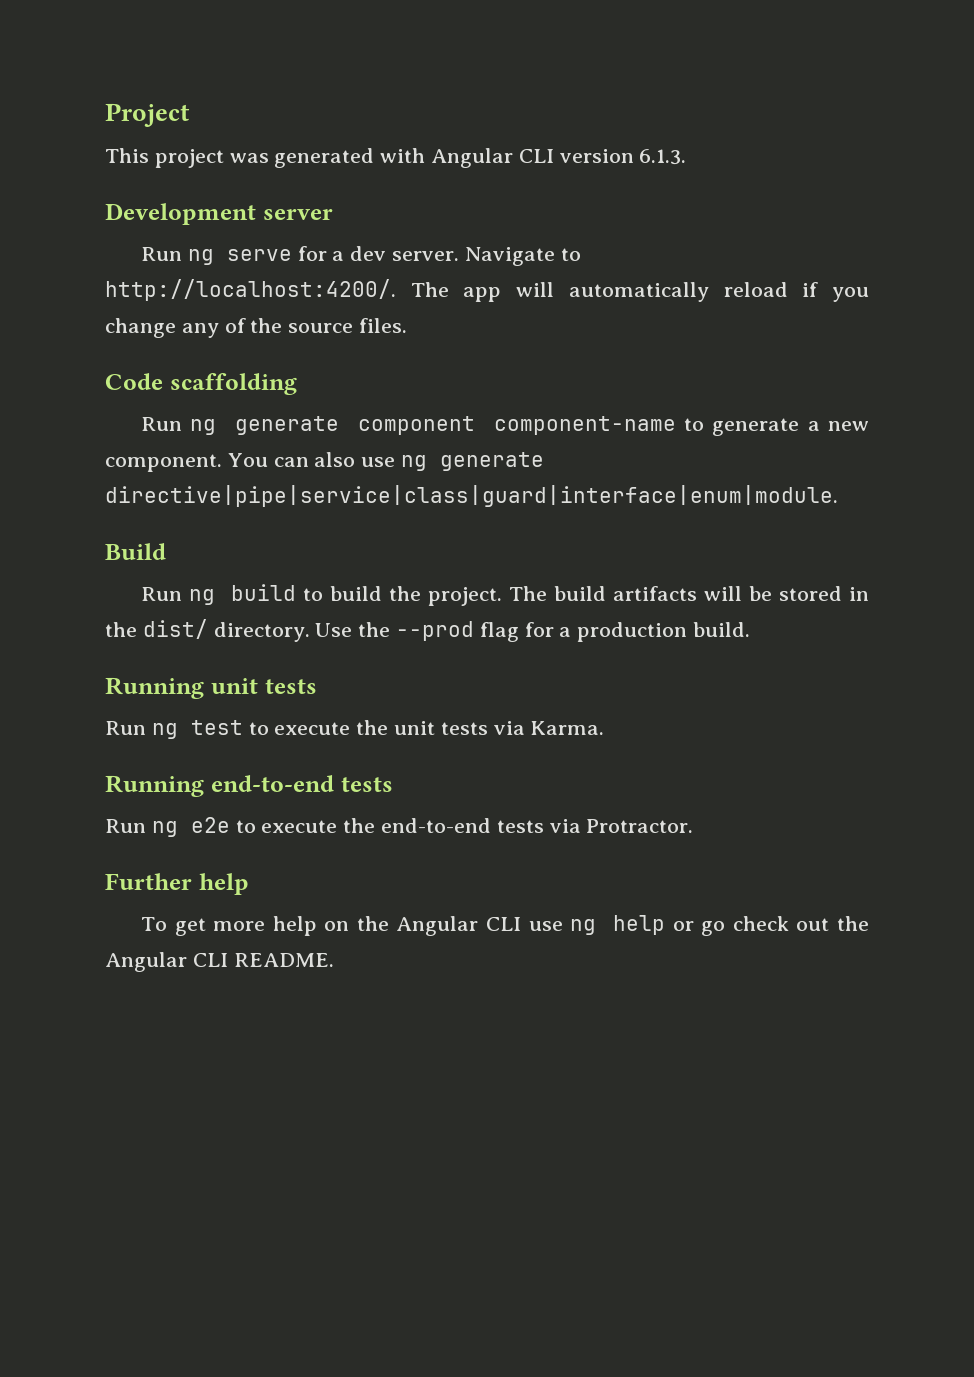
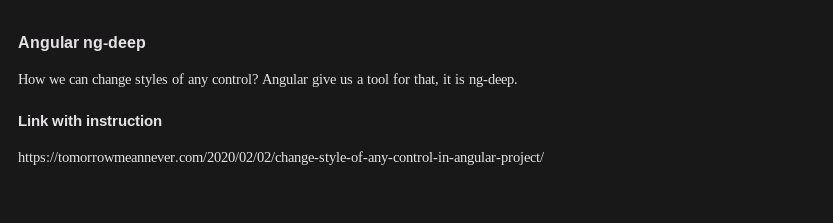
- Project
- This project was generated with Angular CLI version 6.1.3.
- Development server
- Run ng serve for a dev server. Navigate to http://localhost:4200/. The app will automatically reload if you change any of the source files.
- Code scaffolding
- Run ng generate component component-name to generate a new component. You can also use ng generate directive|pipe|service|class|guard|interface|enum|module.
- Build
- Run ng build to build the project. The build artifacts will be stored in the dist/ directory. Use the --prod flag for a production build.
- Running unit tests
- Run ng test to execute the unit tests via Karma.
- Running end-to-end tests
- Run ng e2e to execute the end-to-end tests via Protractor.
- Further help
- To get more help on the Angular CLI use ng help or go check out the Angular CLI README.
+ Angular ng-deep
+ How we can change styles of any control? Angular give us a tool for that, it is ng-deep.
+ Link with instruction
+ https://tomorrowmeannever.com/2020/02/02/change-style-of-any-control-in-angular-project/

